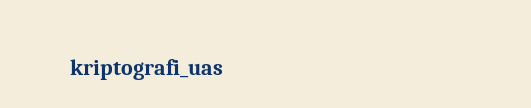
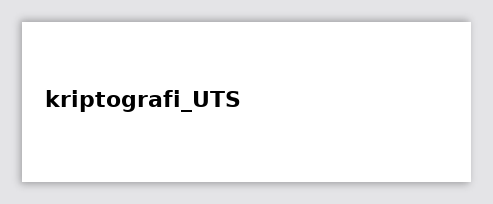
- kriptografi_uas
+ kriptografi_UTS

